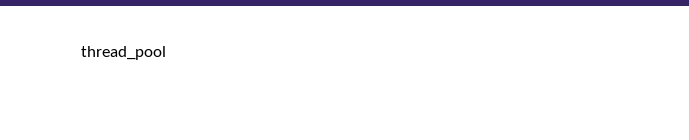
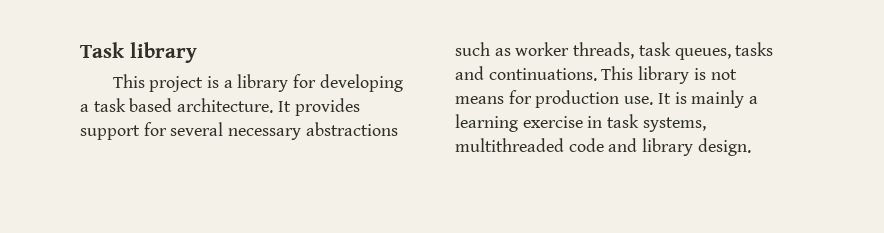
- thread_pool
+ Task library
+ This project is a library for developing a task based architecture. It provides support for several necessary abstractions such as worker threads, task queues, tasks and continuations. This library is not means for production use. It is mainly a learning exercise in task systems, multithreaded code and library design.

